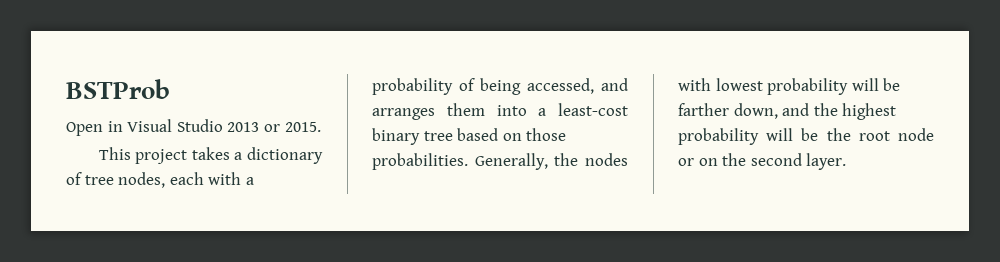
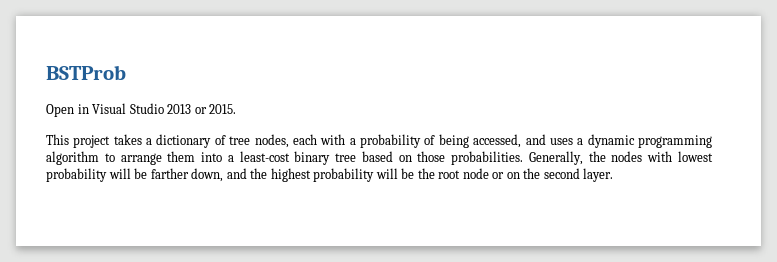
- This project takes a dictionary of tree nodes, each with a probability of being accessed, and arranges them into a least-cost binary tree based on those probabilities.
+ This project takes a dictionary of tree nodes, each with a probability of being accessed, and uses a dynamic programming algorithm to arrange them into a least-cost binary tree based on those probabilities.

